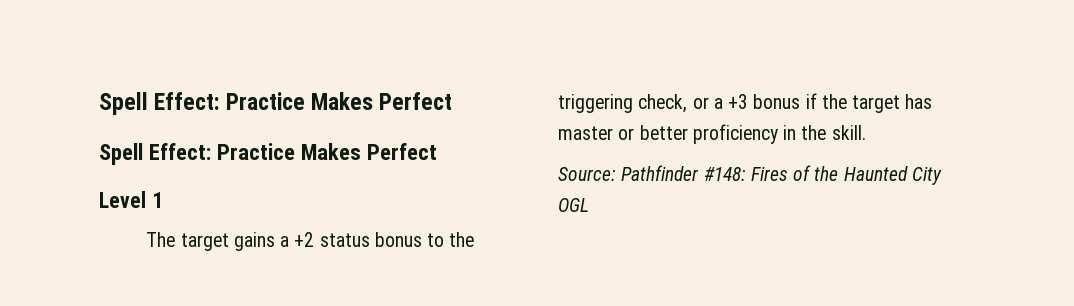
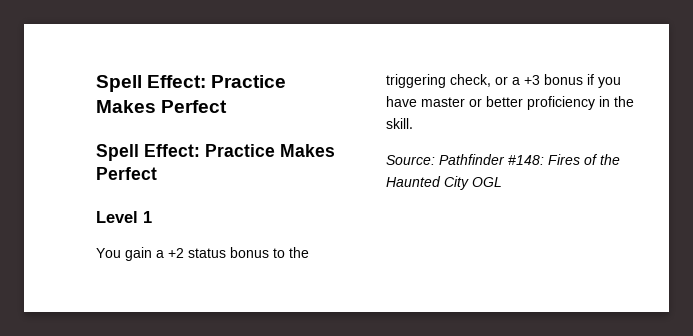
- The target gains a +2 status bonus to the triggering check, or a +3 bonus if the target has master or better proficiency in the skill.
+ You gain a +2 status bonus to the triggering check, or a +3 bonus if you have master or better proficiency in the skill.

